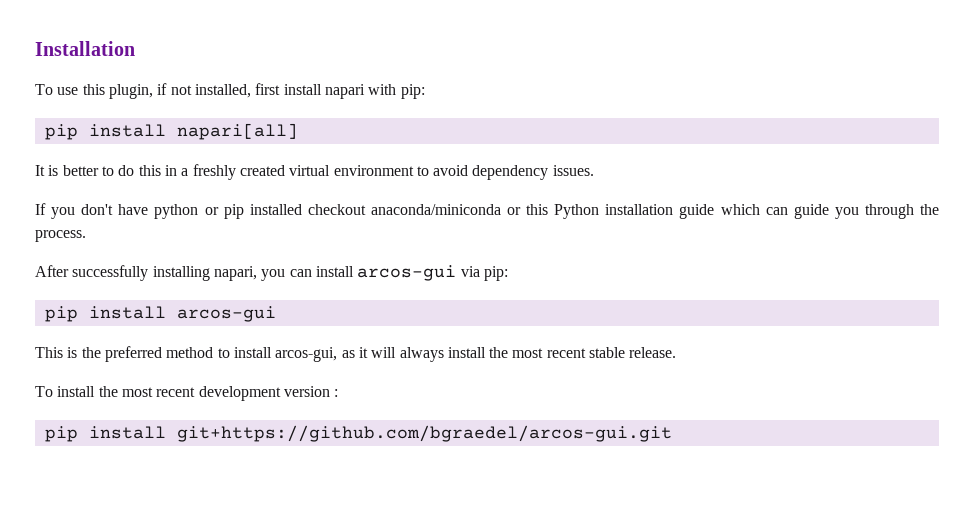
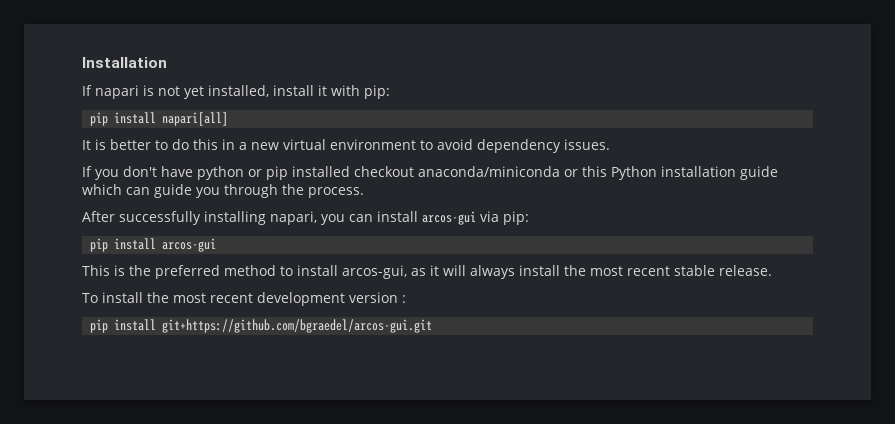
- To use this plugin, if not installed, first install napari with pip:
+ If napari is not yet installed, install it with pip:
- It is better to do this in a freshly created virtual environment to avoid dependency issues.
+ It is better to do this in a new virtual environment to avoid dependency issues.

